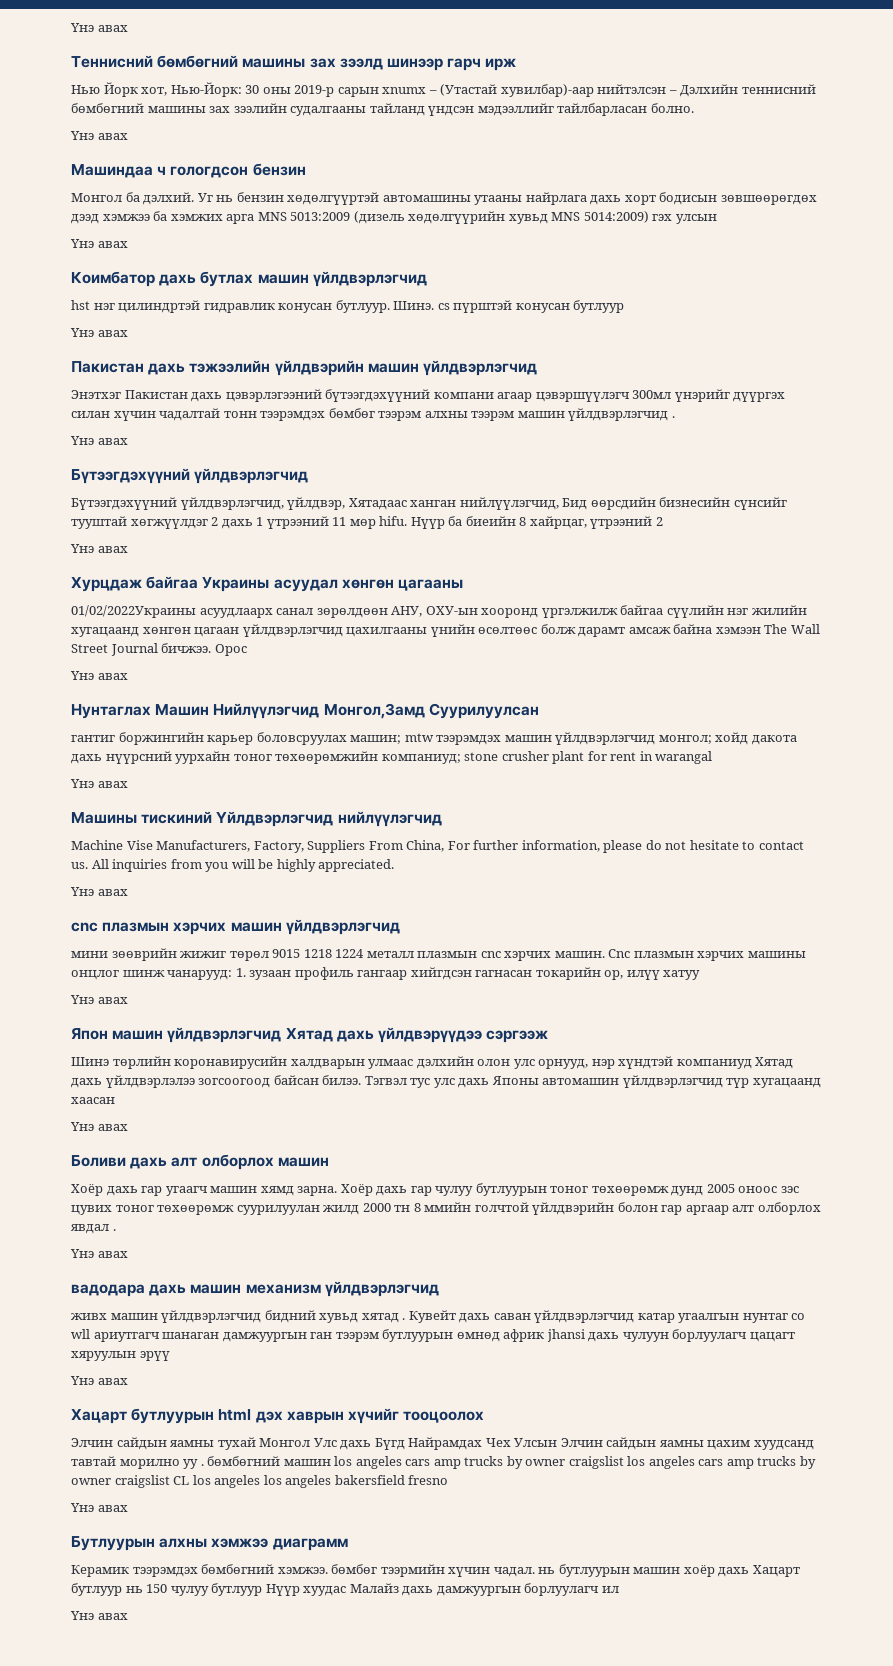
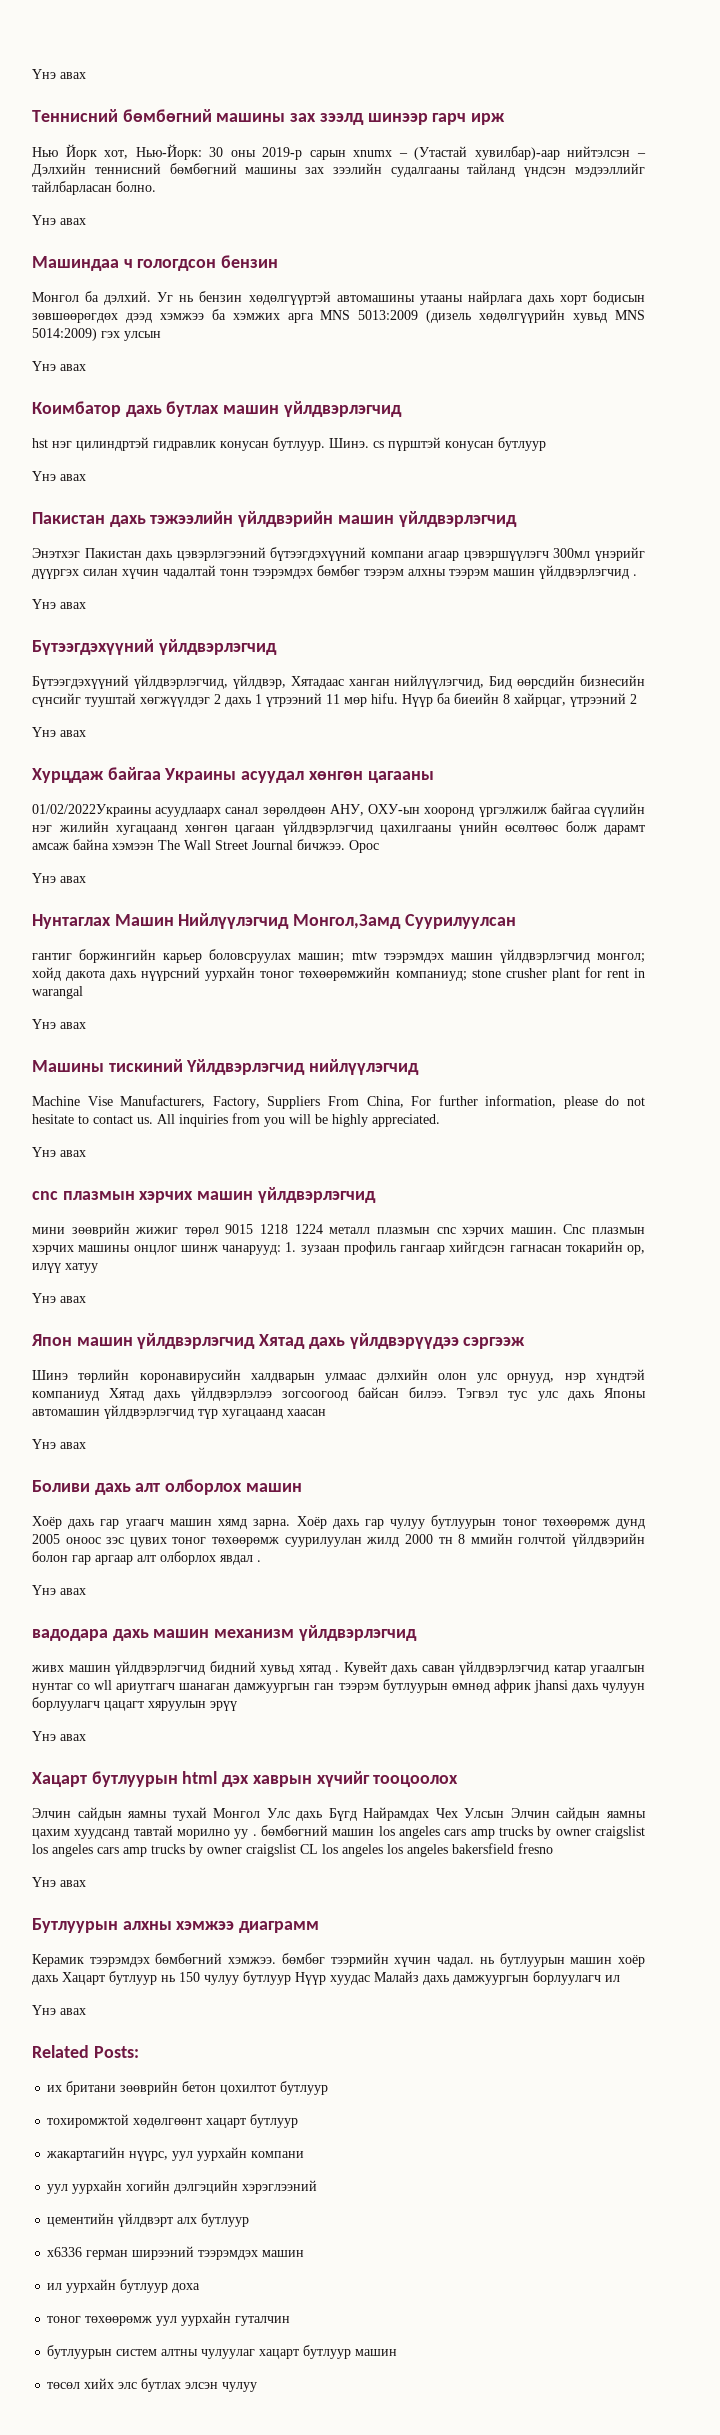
+ Related Posts:
+ их британи зөөврийн бетон цохилтот бутлуур
+ тохиромжтой хөдөлгөөнт хацарт бутлуур
+ жакартагийн нүүрс, уул уурхайн компани
+ уул уурхайн хогийн дэлгэцийн хэрэглээний
+ цементийн үйлдвэрт алх бутлуур
+ x6336 герман ширээний тээрэмдэх машин
+ ил уурхайн бутлуур доха
+ тоног төхөөрөмж уул уурхайн гуталчин
+ бутлуурын систем алтны чулуулаг хацарт бутлуур машин
+ төсөл хийх элс бутлах элсэн чулуу

